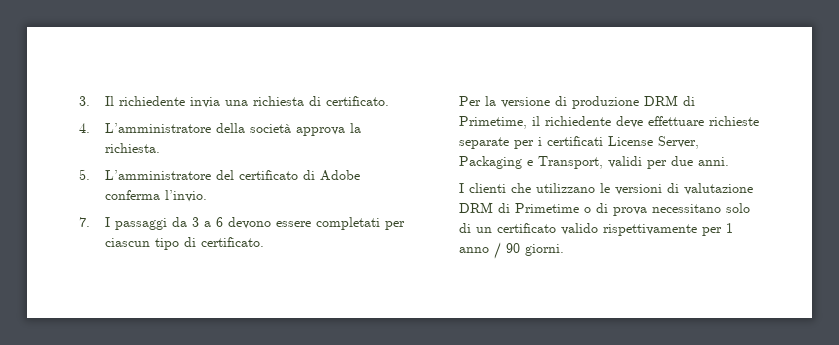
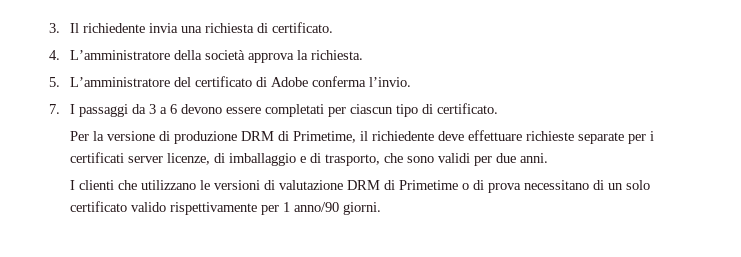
- Per la versione di produzione DRM di Primetime, il richiedente deve effettuare richieste separate per i certificati License Server, Packaging e Transport, validi per due anni.
+ Per la versione di produzione DRM di Primetime, il richiedente deve effettuare richieste separate per i certificati server licenze, di imballaggio e di trasporto, che sono validi per due anni.
- I clienti che utilizzano le versioni di valutazione DRM di Primetime o di prova necessitano solo di un certificato valido rispettivamente per 1 anno / 90 giorni.
+ I clienti che utilizzano le versioni di valutazione DRM di Primetime o di prova necessitano di un solo certificato valido rispettivamente per 1 anno/90 giorni.

